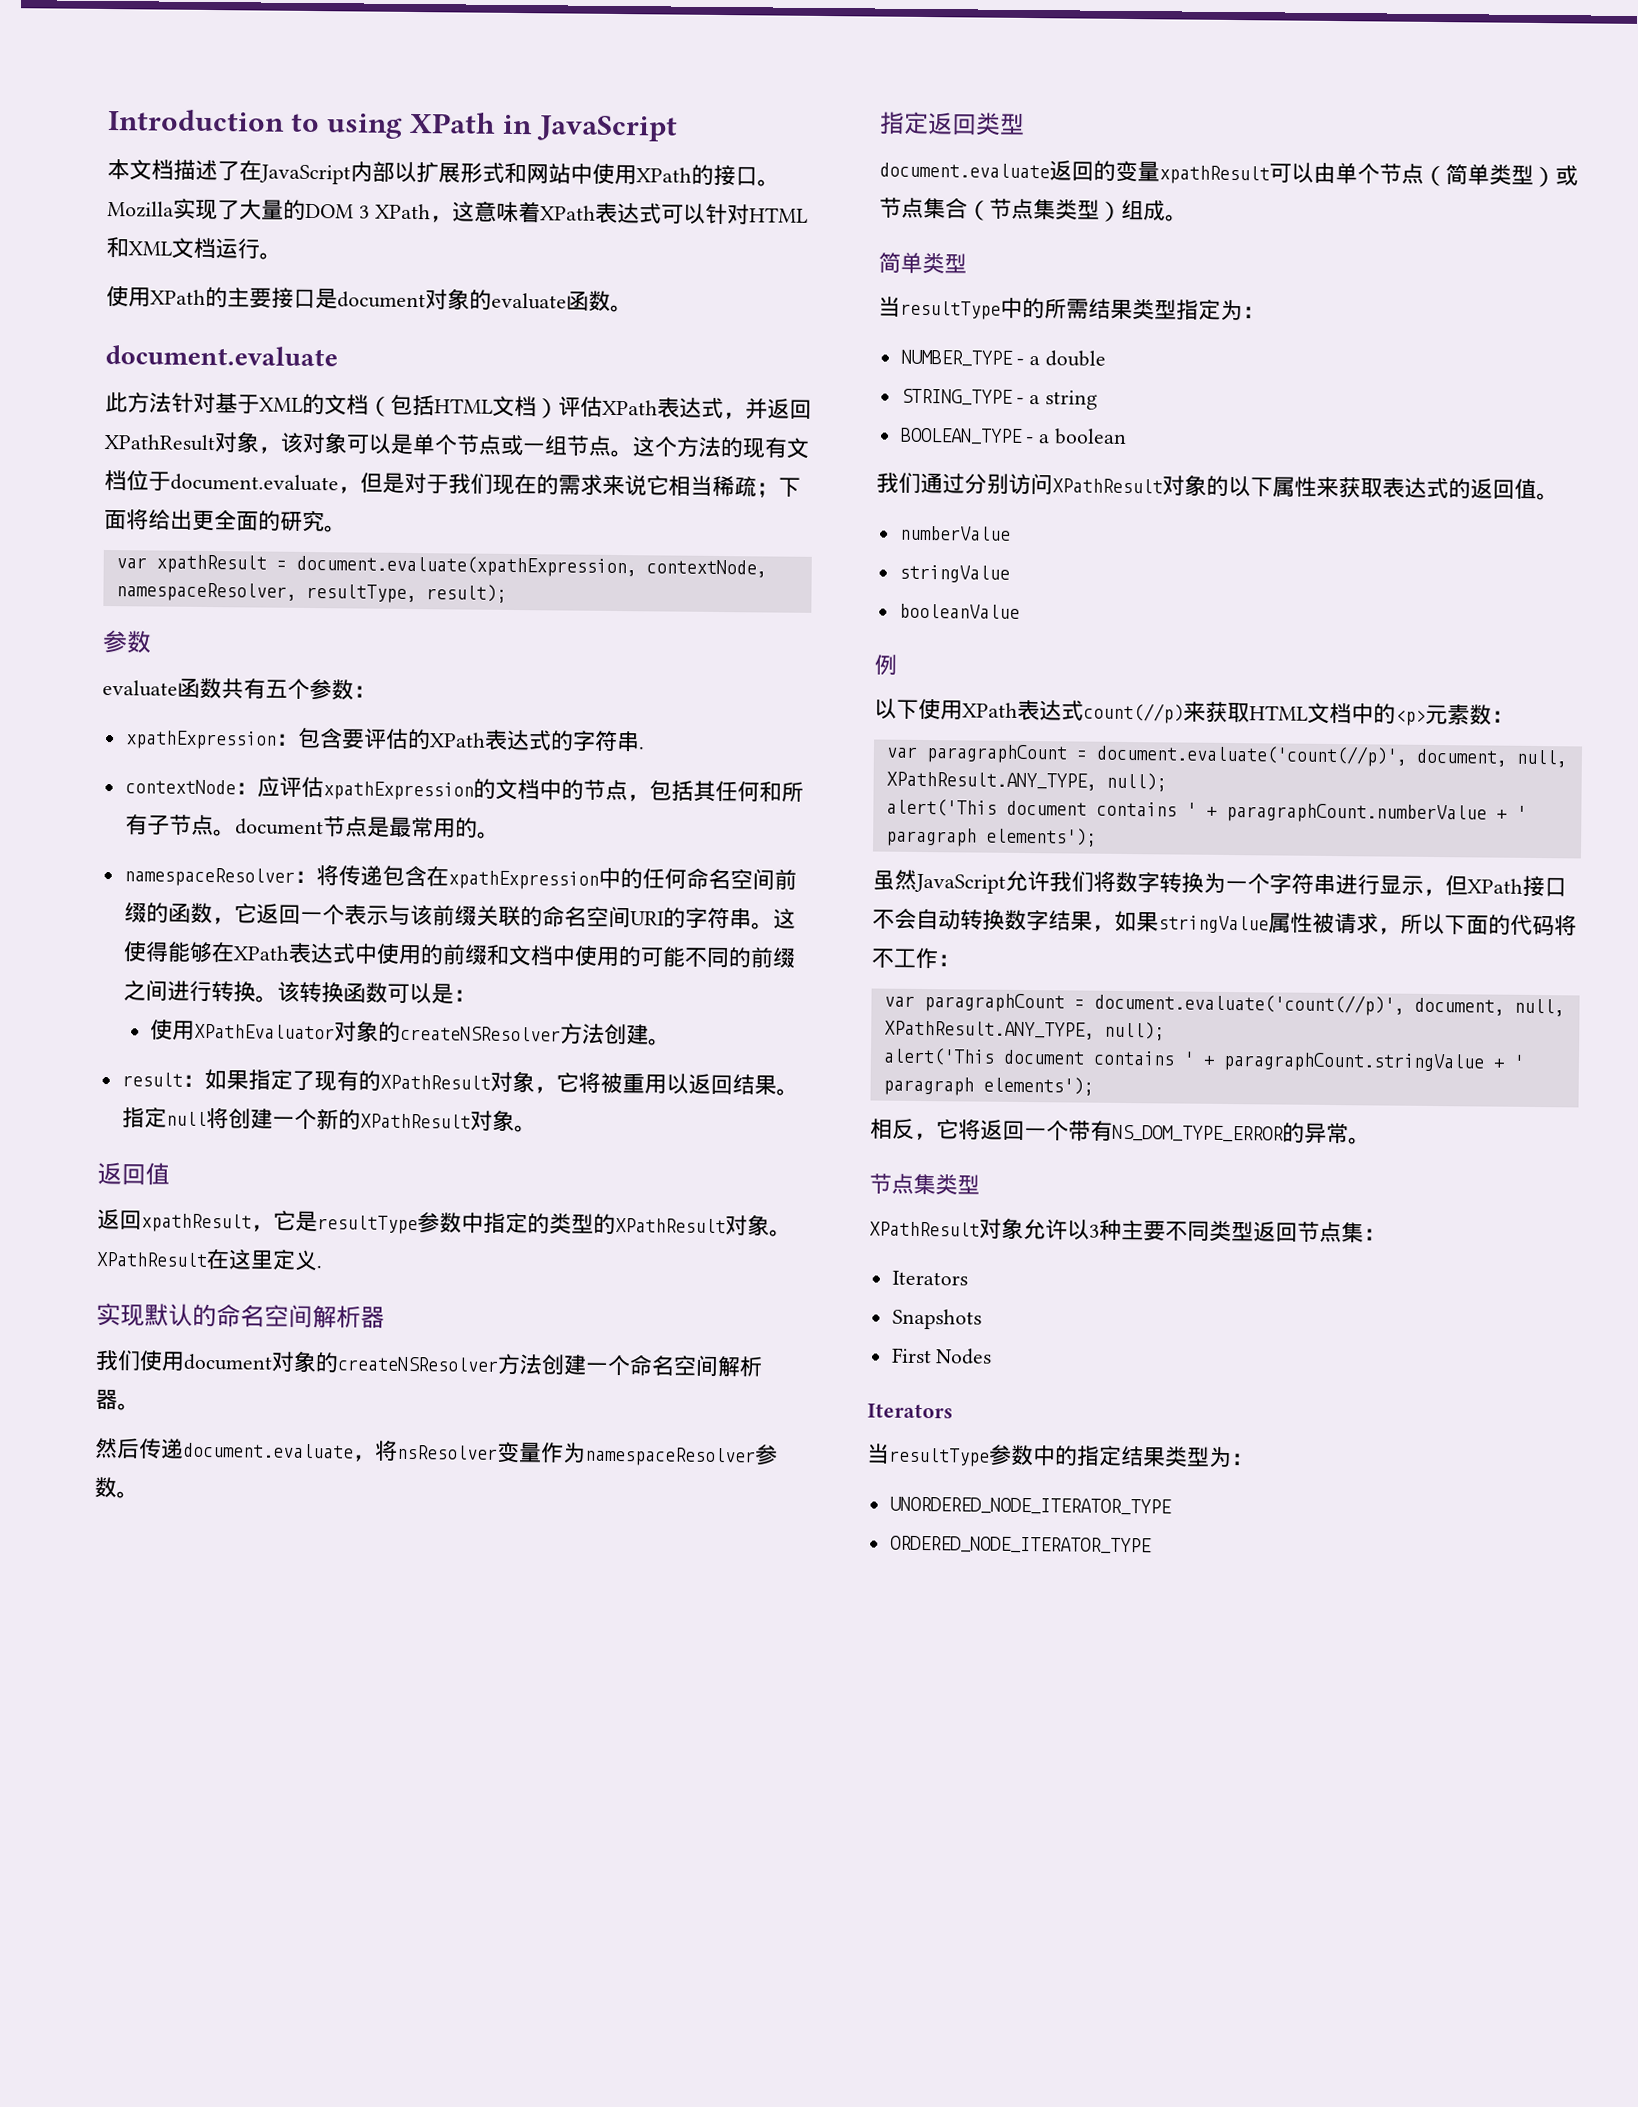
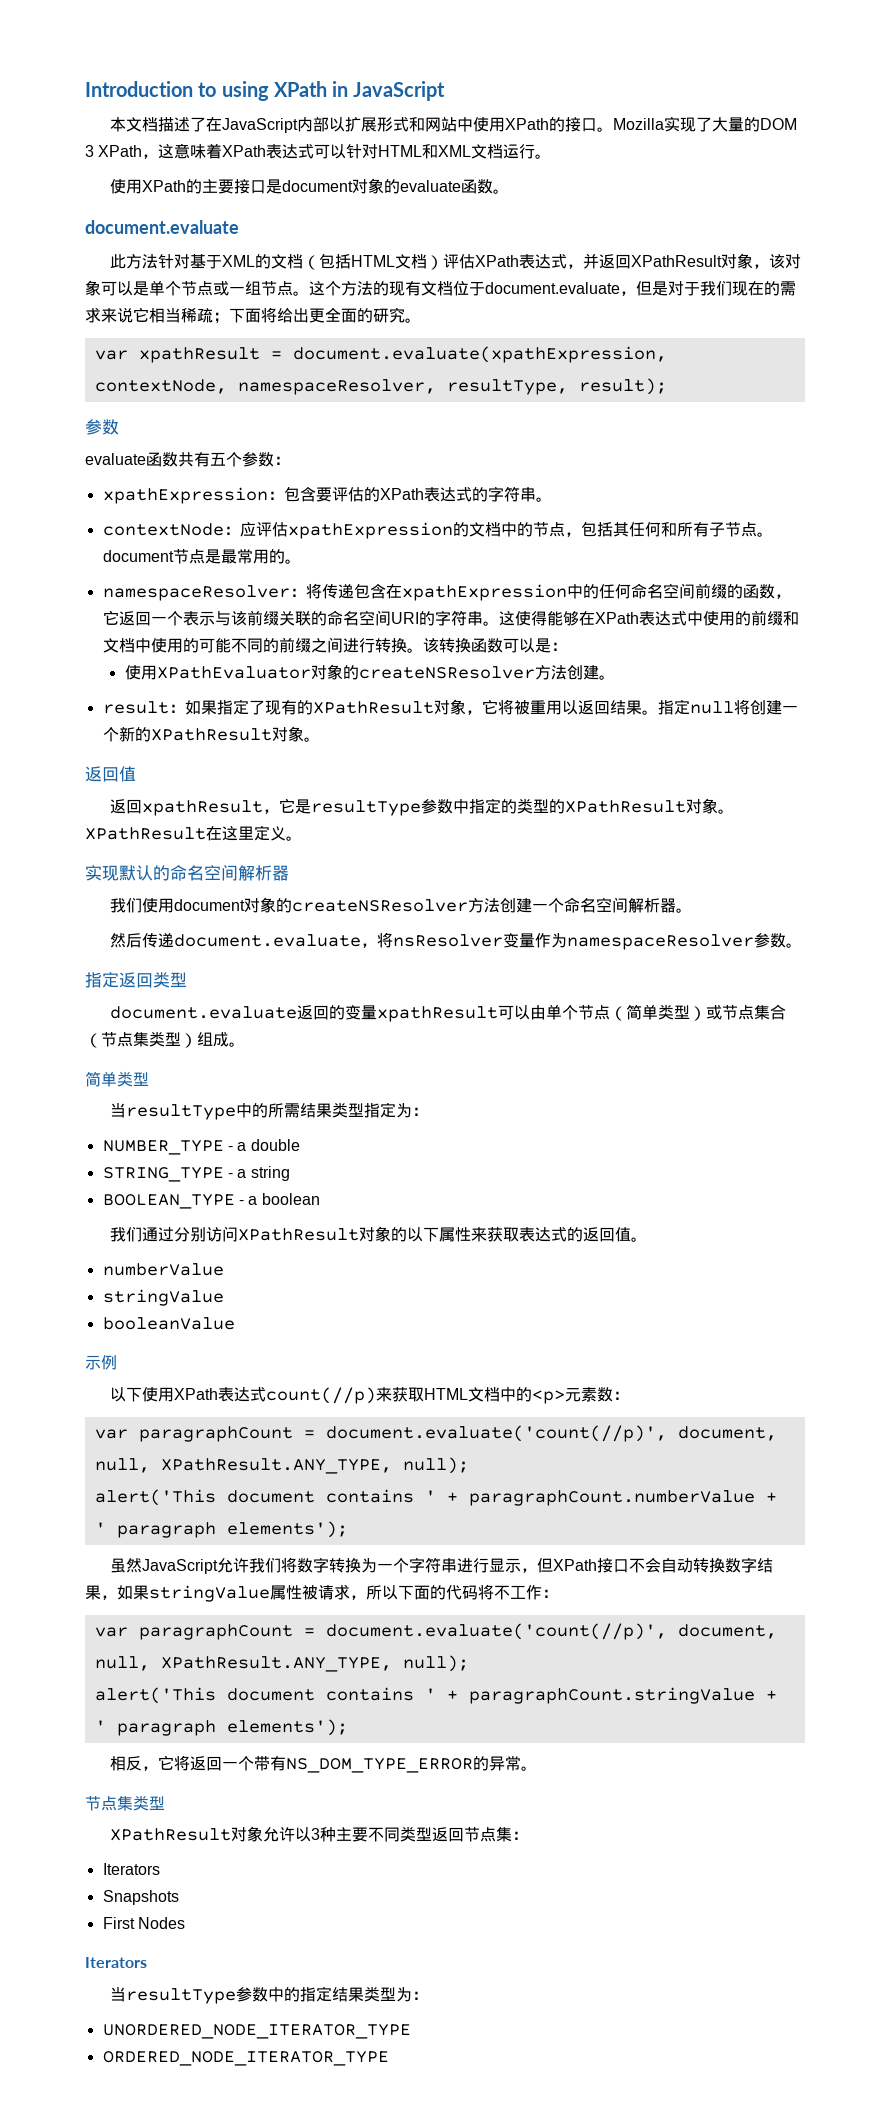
- xpathExpression：包含要评估的XPath表达式的字符串.
+ xpathExpression：包含要评估的XPath表达式的字符串。
- XPathResult在这里定义.
+ XPathResult在这里定义。
- 例
+ 示例

